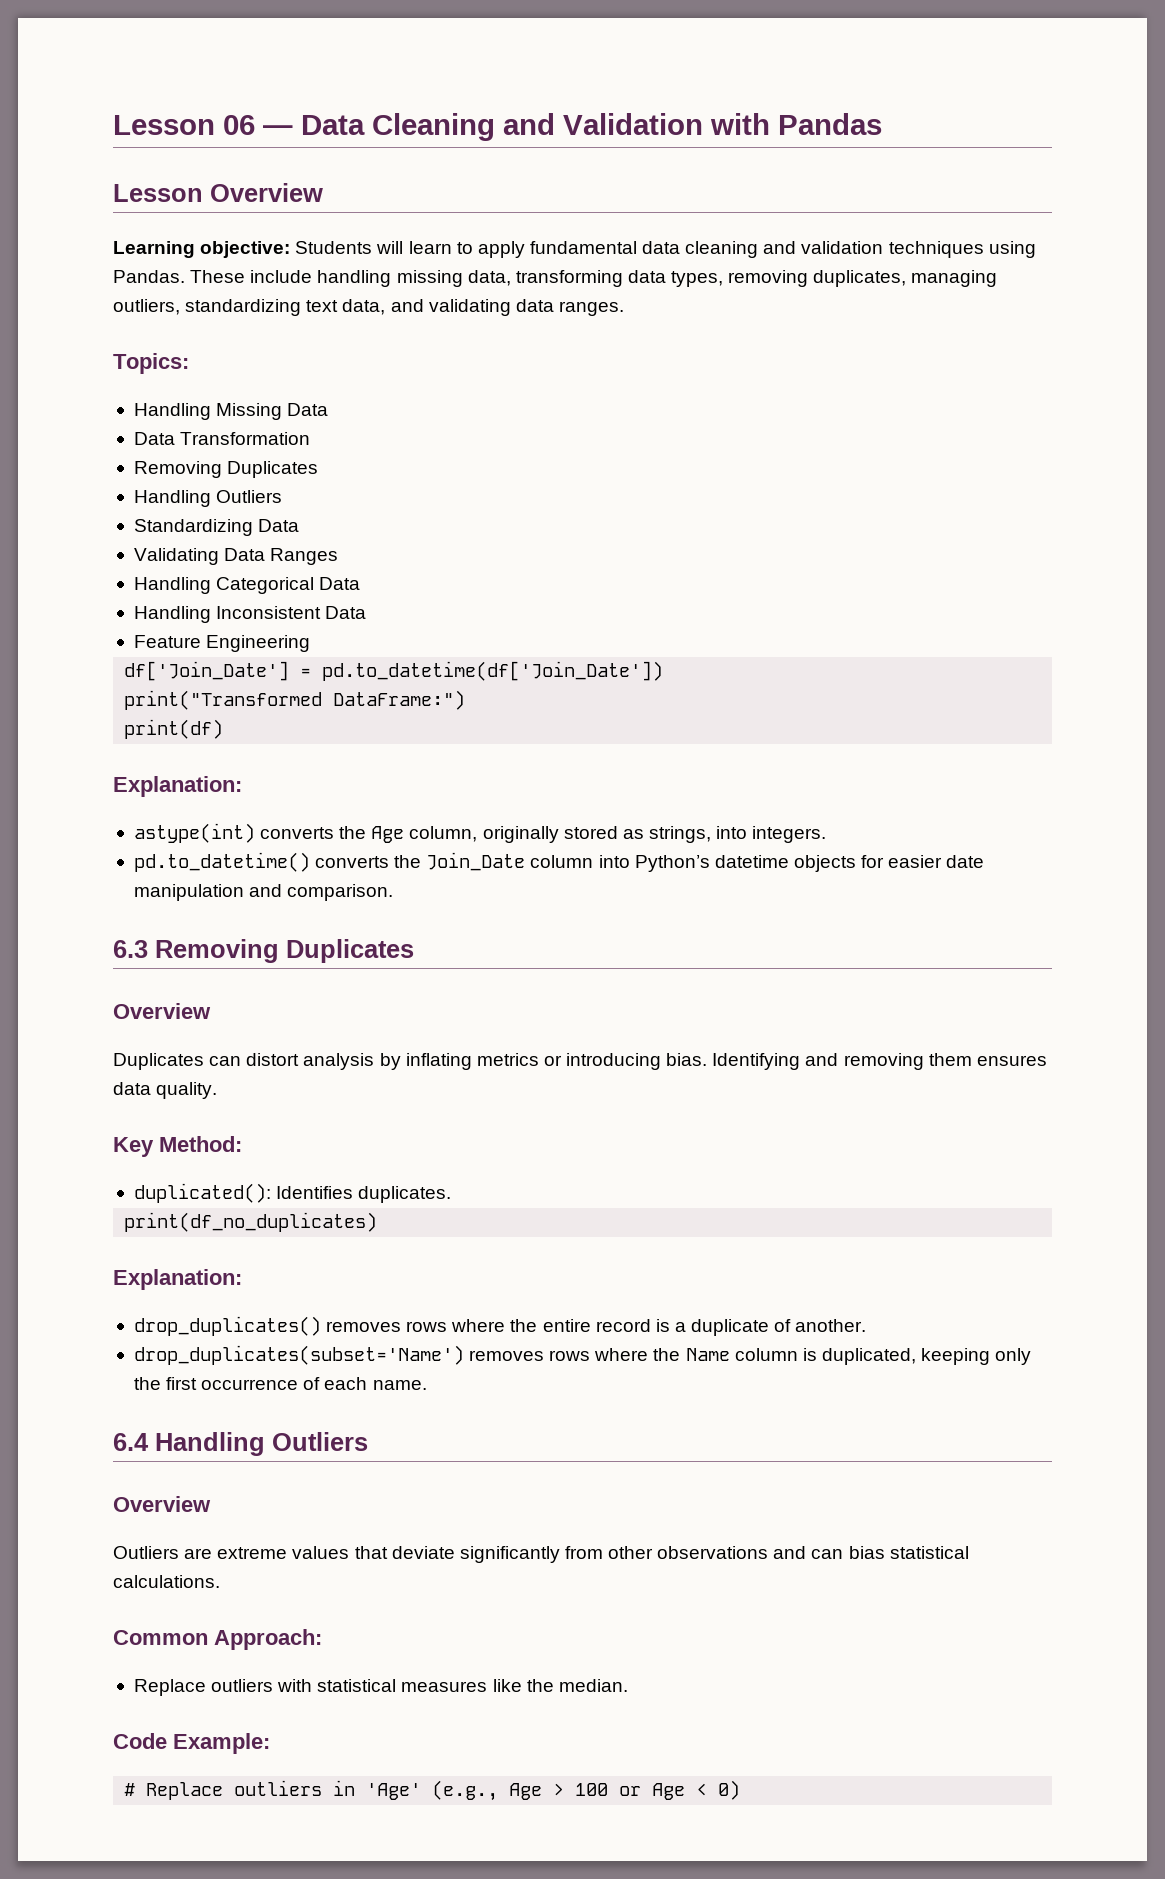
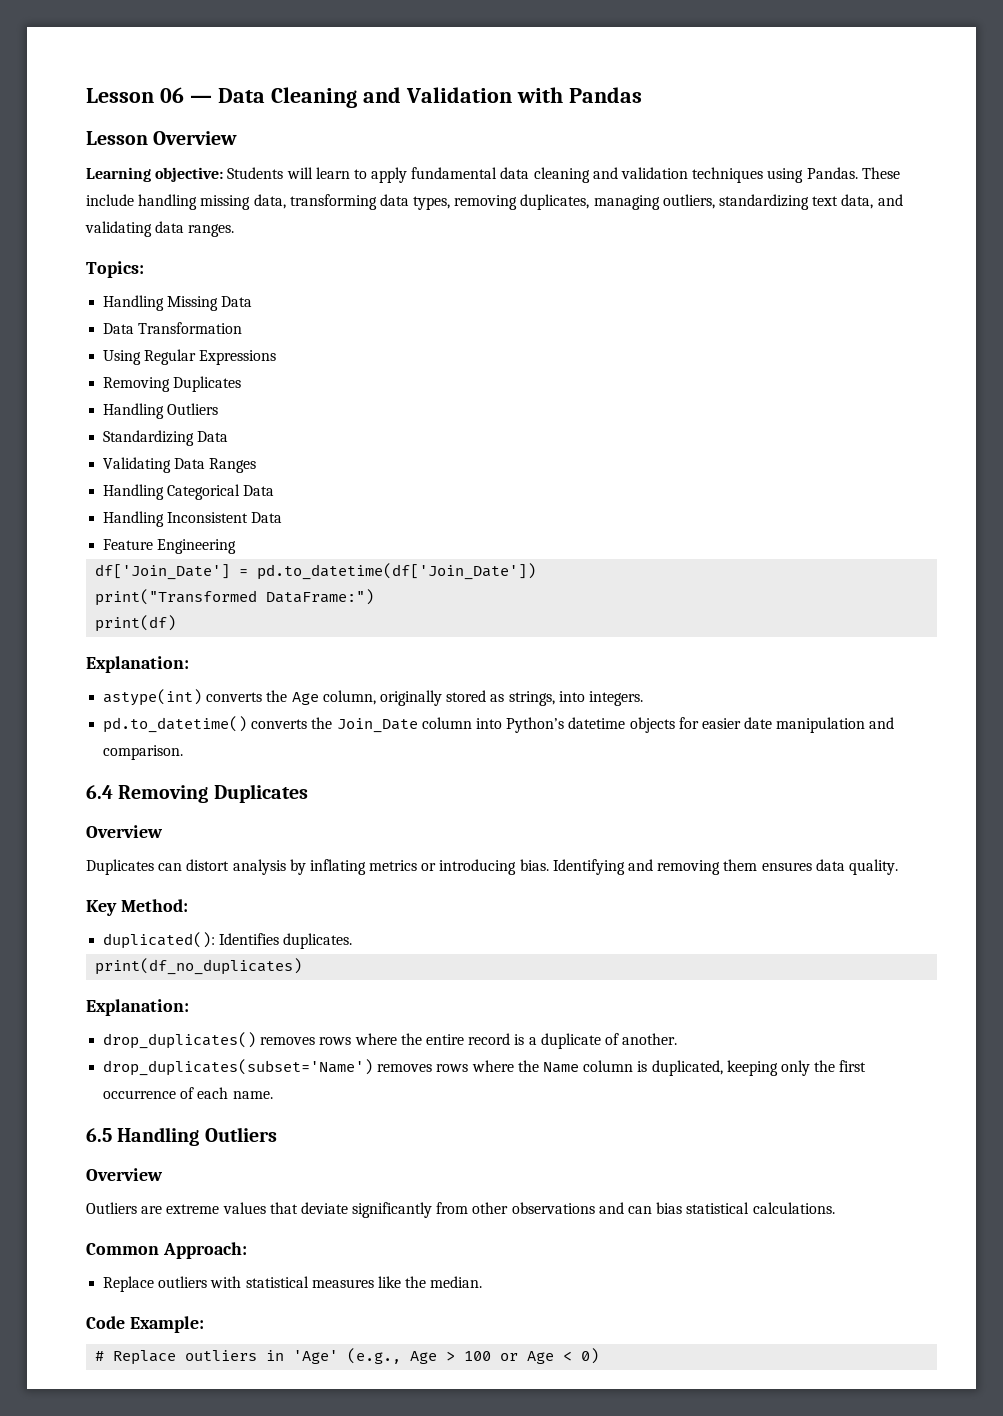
+ Using Regular Expressions
- 6.3 Removing Duplicates
+ 6.4 Removing Duplicates
- 6.4 Handling Outliers
+ 6.5 Handling Outliers

